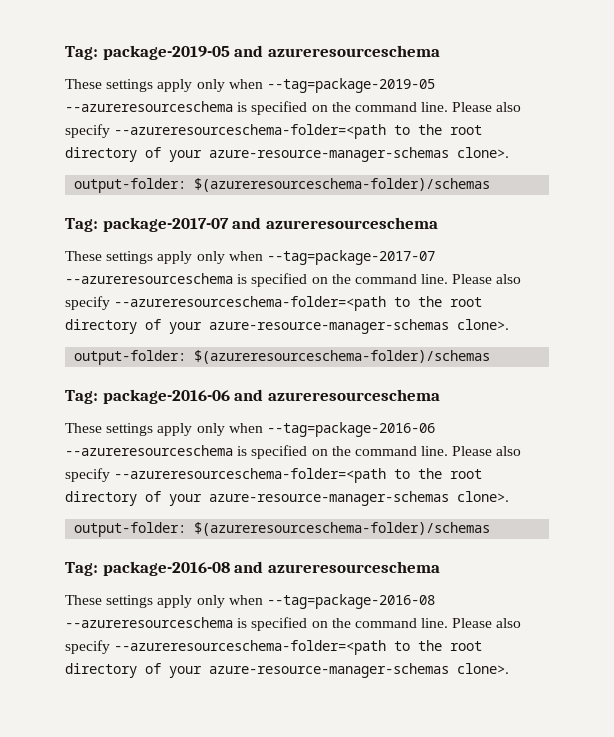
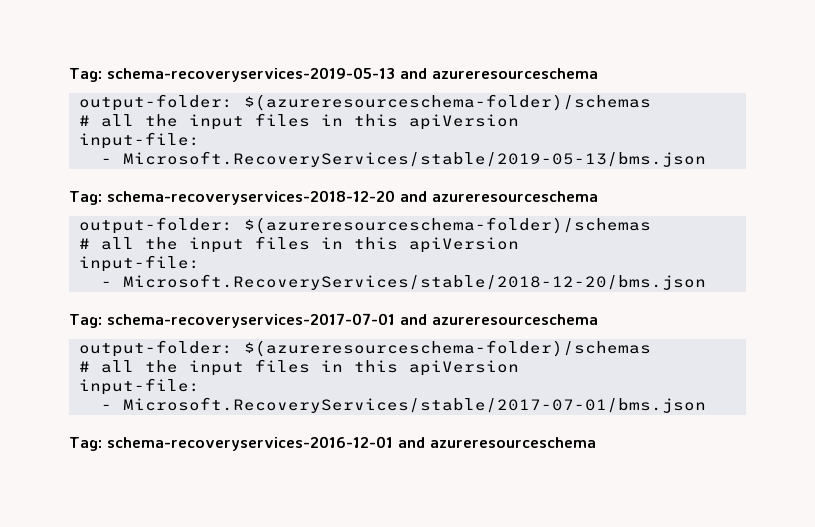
- Tag: package-2019-05 and azureresourceschema
- These settings apply only when --tag=package-2019-05 --azureresourceschema is specified on the command line. Please also specify --azureresourceschema-folder=<path to the root directory of your azure-resource-manager-schemas clone>.
+ Tag: schema-recoveryservices-2019-05-13 and azureresourceschema
  output-folder: $(azureresourceschema-folder)/schemas
- Tag: package-2017-07 and azureresourceschema
- These settings apply only when --tag=package-2017-07 --azureresourceschema is specified on the command line. Please also specify --azureresourceschema-folder=<path to the root directory of your azure-resource-manager-schemas clone>.
+ # all the input files in this apiVersion
+ input-file:
+ - Microsoft.RecoveryServices/stable/2019-05-13/bms.json
+ Tag: schema-recoveryservices-2018-12-20 and azureresourceschema
  output-folder: $(azureresourceschema-folder)/schemas
- Tag: package-2016-06 and azureresourceschema
- These settings apply only when --tag=package-2016-06 --azureresourceschema is specified on the command line. Please also specify --azureresourceschema-folder=<path to the root directory of your azure-resource-manager-schemas clone>.
+ # all the input files in this apiVersion
+ input-file:
+ - Microsoft.RecoveryServices/stable/2018-12-20/bms.json
+ Tag: schema-recoveryservices-2017-07-01 and azureresourceschema
  output-folder: $(azureresourceschema-folder)/schemas
- Tag: package-2016-08 and azureresourceschema
- These settings apply only when --tag=package-2016-08 --azureresourceschema is specified on the command line. Please also specify --azureresourceschema-folder=<path to the root directory of your azure-resource-manager-schemas clone>.
+ # all the input files in this apiVersion
+ input-file:
+ - Microsoft.RecoveryServices/stable/2017-07-01/bms.json
+ Tag: schema-recoveryservices-2016-12-01 and azureresourceschema

